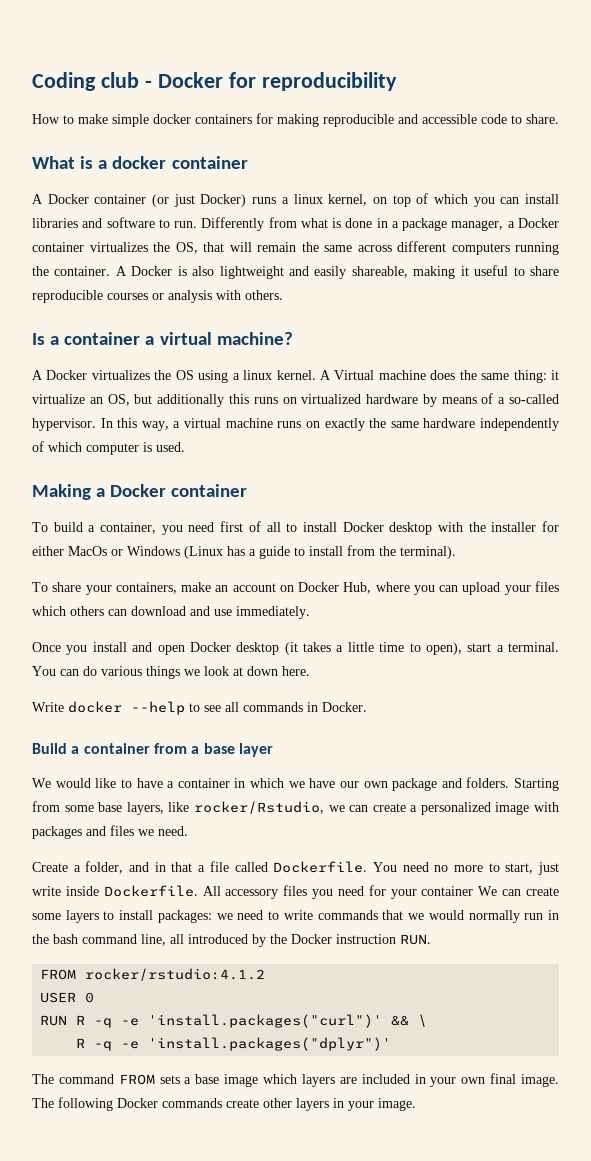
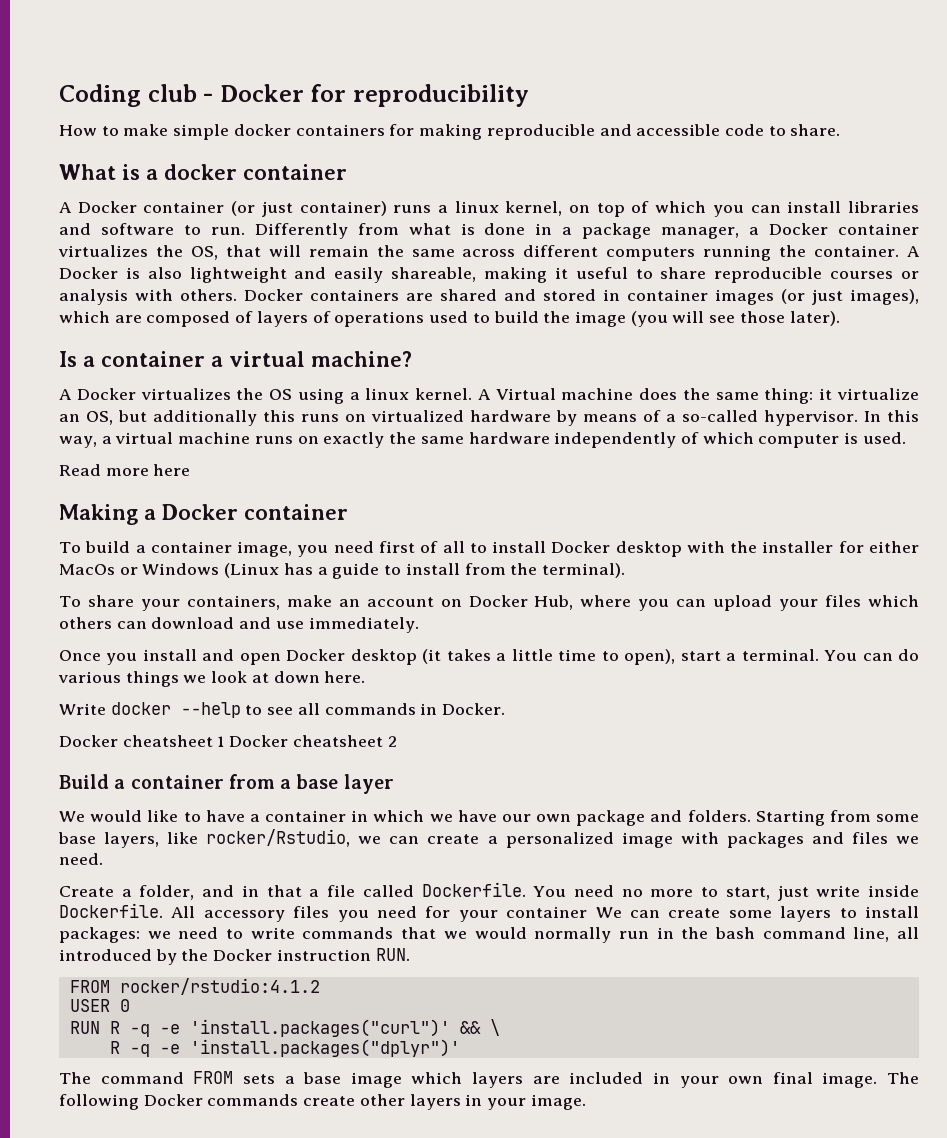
- A Docker container (or just Docker) runs a linux kernel, on top of which you can install libraries and software to run.
+ A Docker container (or just container) runs a linux kernel, on top of which you can install libraries and software to run.
+ Docker containers are shared and stored in container images (or just images), which are composed of layers of operations used to build the image (you will see those later).
+ Read more here
- To build a container, you need first of all to install Docker desktop with the installer for either MacOs or Windows (Linux has a guide to install from the terminal).
+ To build a container image, you need first of all to install Docker desktop with the installer for either MacOs or Windows (Linux has a guide to install from the terminal).
+ Docker cheatsheet 1 Docker cheatsheet 2

